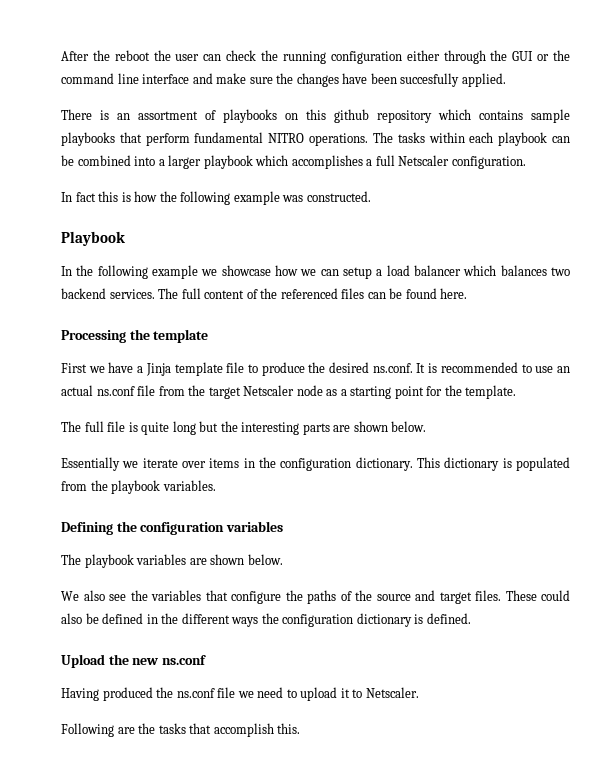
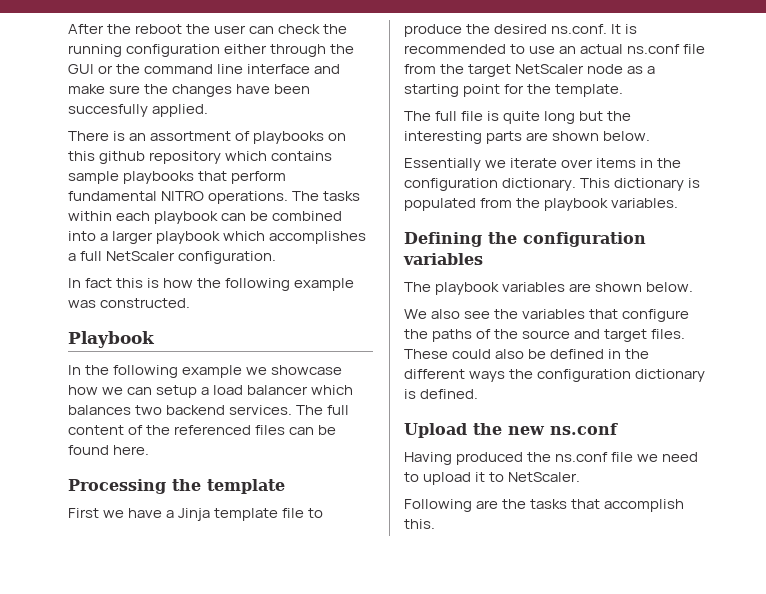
- The tasks within each playbook can be combined into a larger playbook which accomplishes a full Netscaler configuration.
+ The tasks within each playbook can be combined into a larger playbook which accomplishes a full NetScaler configuration.
- First we have a Jinja template file to produce the desired ns.conf. It is recommended to use an actual ns.conf file from the target Netscaler node as a starting point for the template.
+ First we have a Jinja template file to produce the desired ns.conf. It is recommended to use an actual ns.conf file from the target NetScaler node as a starting point for the template.
- Having produced the ns.conf file we need to upload it to Netscaler.
+ Having produced the ns.conf file we need to upload it to NetScaler.

